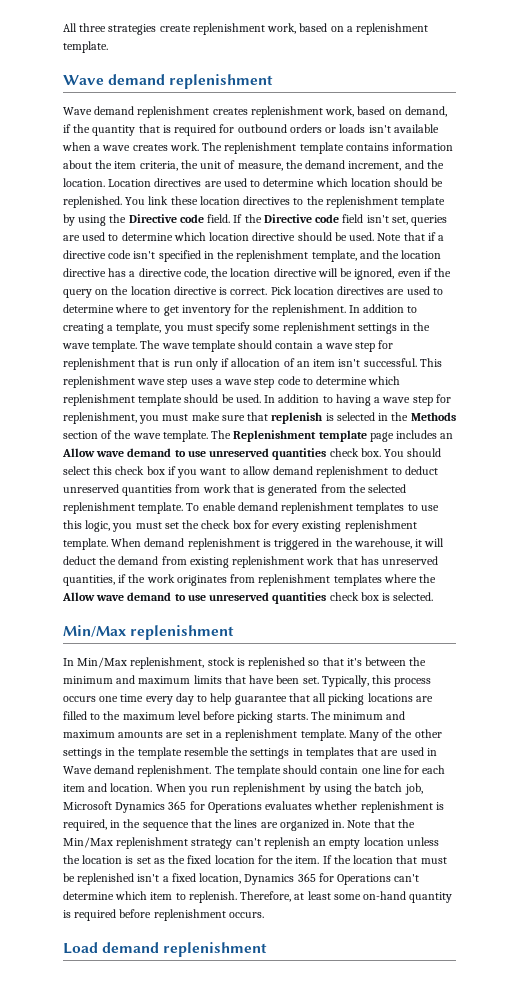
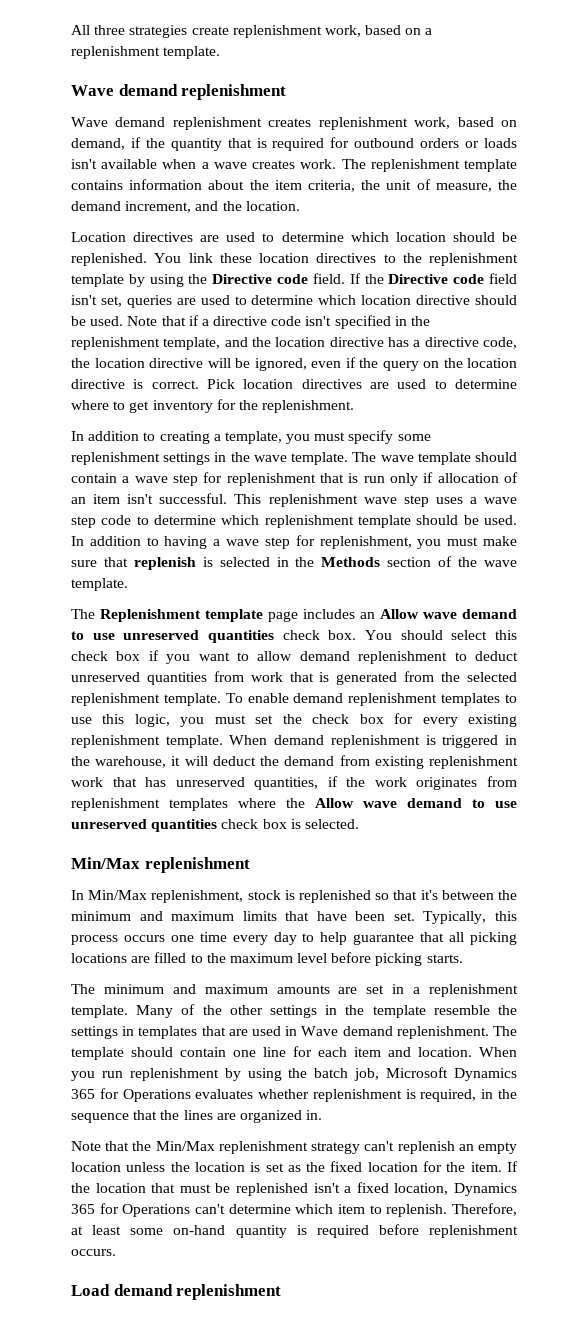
- The replenishment template contains information about the item criteria, the unit of measure, the demand increment, and the location. Location directives are used to determine which location should be replenished.
+ The replenishment template contains information about the item criteria, the unit of measure, the demand increment, and the location.
+ Location directives are used to determine which location should be replenished.
- Pick location directives are used to determine where to get inventory for the replenishment. In addition to creating a template, you must specify some replenishment settings in the wave template.
+ Pick location directives are used to determine where to get inventory for the replenishment.
+ In addition to creating a template, you must specify some replenishment settings in the wave template.
- In addition to having a wave step for replenishment, you must make sure that replenish is selected in the Methods section of the wave template. The Replenishment template page includes an Allow wave demand to use unreserved quantities check box.
+ In addition to having a wave step for replenishment, you must make sure that replenish is selected in the Methods section of the wave template.
+ The Replenishment template page includes an Allow wave demand to use unreserved quantities check box.
- Typically, this process occurs one time every day to help guarantee that all picking locations are filled to the maximum level before picking starts. The minimum and maximum amounts are set in a replenishment template.
+ Typically, this process occurs one time every day to help guarantee that all picking locations are filled to the maximum level before picking starts.
+ The minimum and maximum amounts are set in a replenishment template.
- When you run replenishment by using the batch job, Microsoft Dynamics 365 for Operations evaluates whether replenishment is required, in the sequence that the lines are organized in. Note that the Min/Max replenishment strategy can't replenish an empty location unless the location is set as the fixed location for the item.
+ When you run replenishment by using the batch job, Microsoft Dynamics 365 for Operations evaluates whether replenishment is required, in the sequence that the lines are organized in.
+ Note that the Min/Max replenishment strategy can't replenish an empty location unless the location is set as the fixed location for the item.

